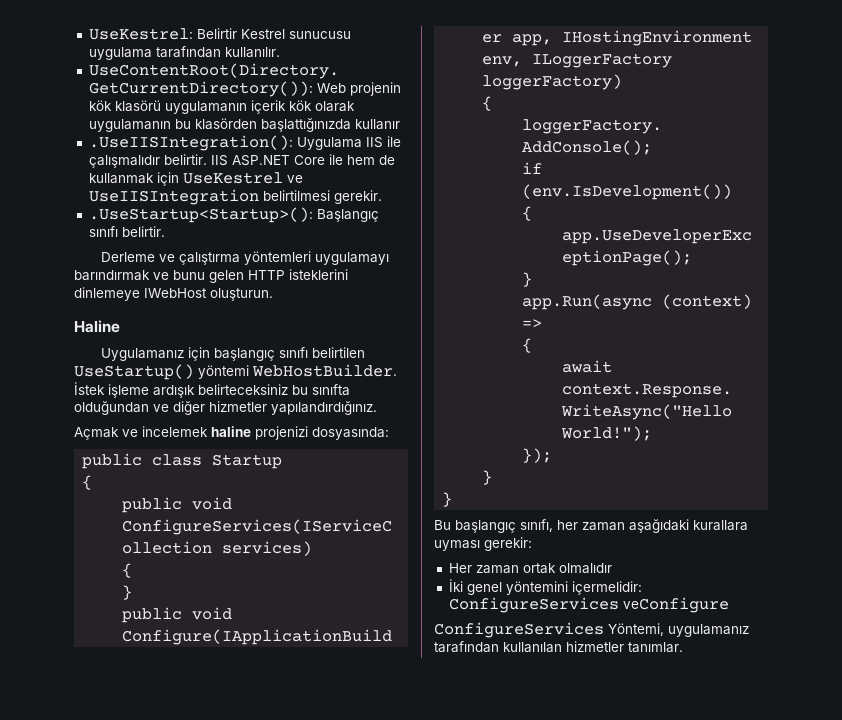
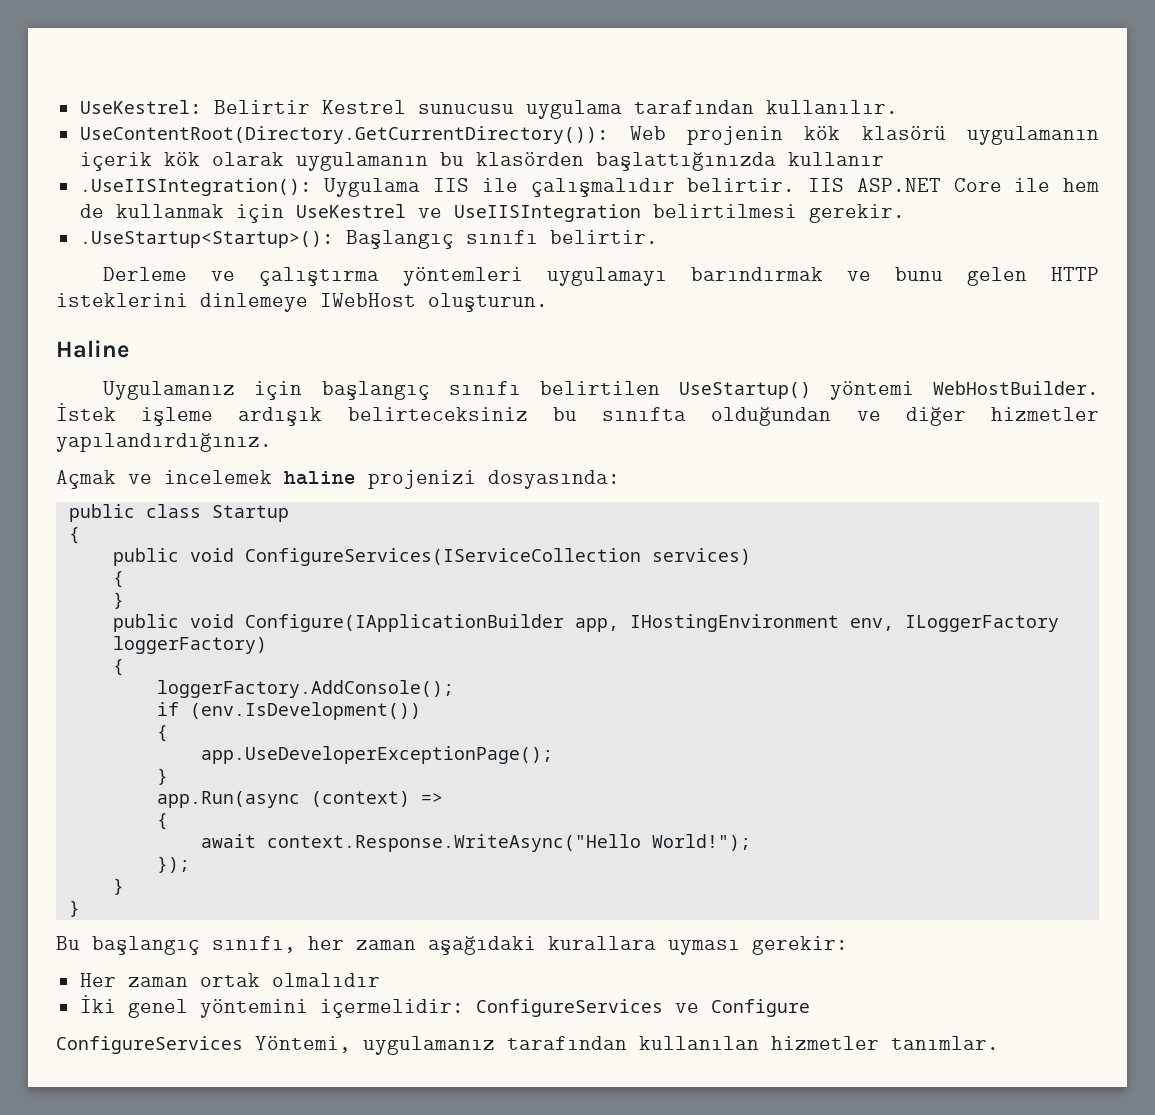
- İki genel yöntemini içermelidir: ConfigureServices veConfigure
+ İki genel yöntemini içermelidir: ConfigureServices ve Configure

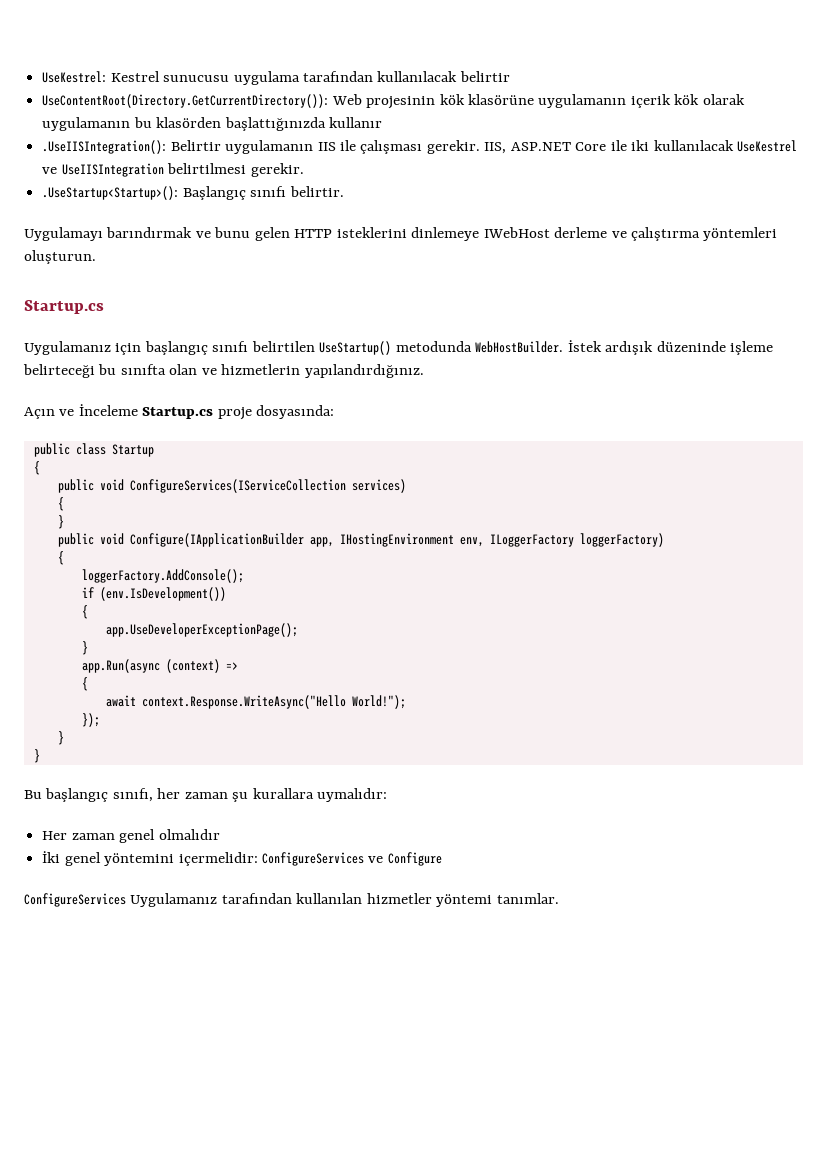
- UseKestrel: Belirtir Kestrel sunucusu uygulama tarafından kullanılır.
+ UseKestrel: Kestrel sunucusu uygulama tarafından kullanılacak belirtir
- UseContentRoot(Directory.GetCurrentDirectory()): Web projenin kök klasörü uygulamanın içerik kök olarak uygulamanın bu klasörden başlattığınızda kullanır
+ UseContentRoot(Directory.GetCurrentDirectory()): Web projesinin kök klasörüne uygulamanın içerik kök olarak uygulamanın bu klasörden başlattığınızda kullanır
- .UseIISIntegration(): Uygulama IIS ile çalışmalıdır belirtir. IIS ASP.NET Core ile hem de kullanmak için UseKestrel ve UseIISIntegration belirtilmesi gerekir.
+ .UseIISIntegration(): Belirtir uygulamanın IIS ile çalışması gerekir. IIS, ASP.NET Core ile iki kullanılacak UseKestrel ve UseIISIntegration belirtilmesi gerekir.
- Derleme ve çalıştırma yöntemleri uygulamayı barındırmak ve bunu gelen HTTP isteklerini dinlemeye IWebHost oluşturun.
- Haline
+ Uygulamayı barındırmak ve bunu gelen HTTP isteklerini dinlemeye IWebHost derleme ve çalıştırma yöntemleri oluşturun.
+ Startup.cs
- Uygulamanız için başlangıç sınıfı belirtilen UseStartup() yöntemi WebHostBuilder.
+ Uygulamanız için başlangıç sınıfı belirtilen UseStartup() metodunda WebHostBuilder.
- İstek işleme ardışık belirteceksiniz bu sınıfta olduğundan ve diğer hizmetler yapılandırdığınız.
- Açmak ve incelemek haline projenizi dosyasında:
+ İstek ardışık düzeninde işleme belirteceği bu sınıfta olan ve hizmetlerin yapılandırdığınız.
+ Açın ve İnceleme Startup.cs proje dosyasında:
- Bu başlangıç sınıfı, her zaman aşağıdaki kurallara uyması gerekir:
+ Bu başlangıç sınıfı, her zaman şu kurallara uymalıdır:
- Her zaman ortak olmalıdır
+ Her zaman genel olmalıdır
- ConfigureServices Yöntemi, uygulamanız tarafından kullanılan hizmetler tanımlar.
+ ConfigureServices Uygulamanız tarafından kullanılan hizmetler yöntemi tanımlar.

